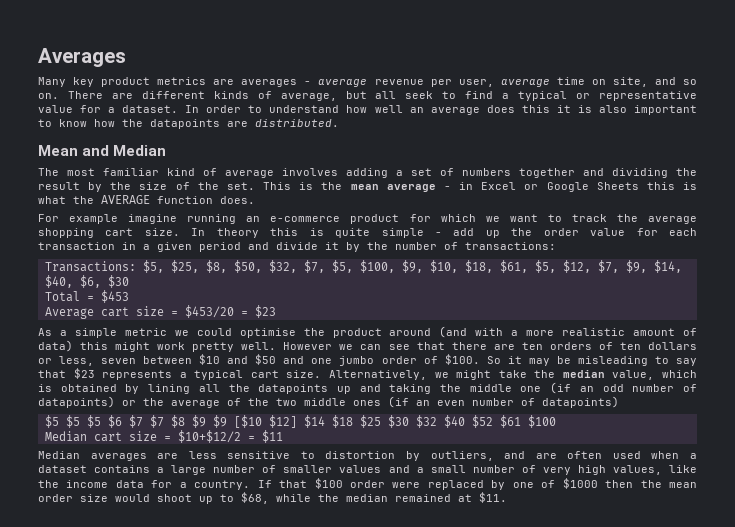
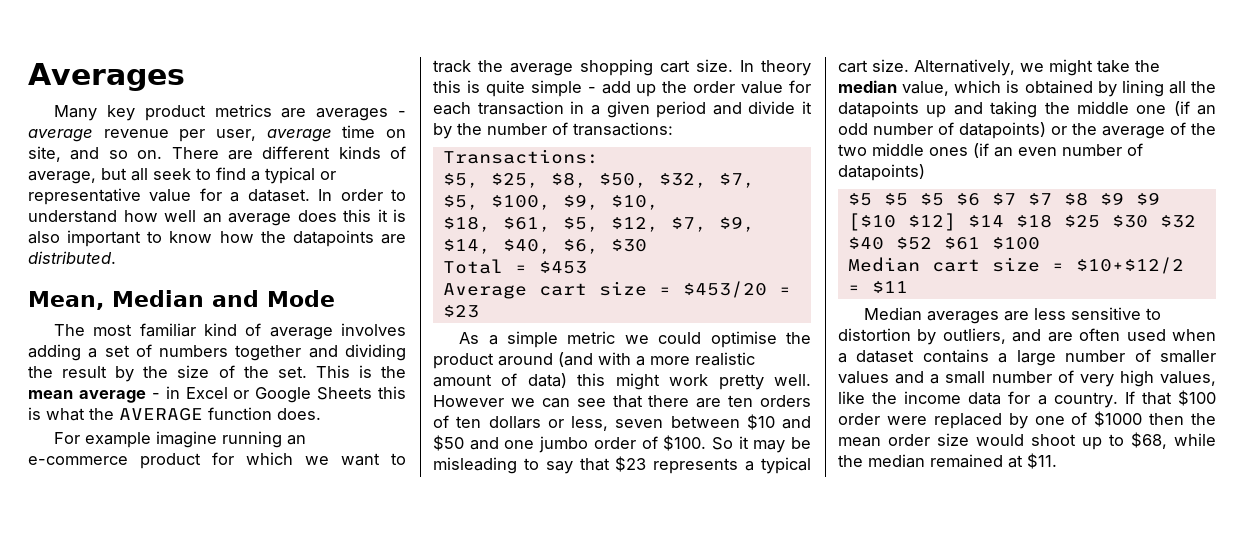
- Mean and Median
+ Mean, Median and Mode
- Transactions: $5, $25, $8, $50, $32, $7, $5, $100, $9, $10, $18, $61, $5, $12, $7, $9, $14, $40, $6, $30
+ Transactions:
+ $5, $25, $8, $50, $32, $7, $5, $100, $9, $10,
+ $18, $61, $5, $12, $7, $9, $14, $40, $6, $30

